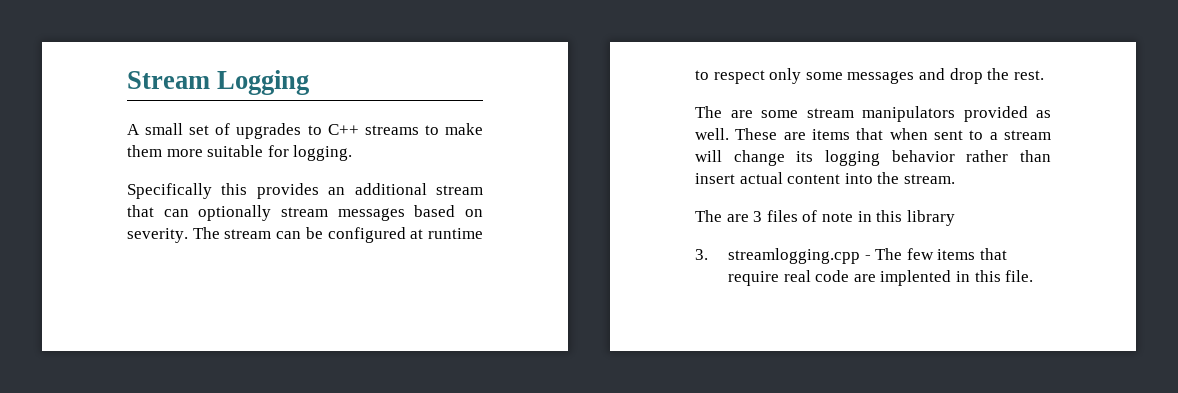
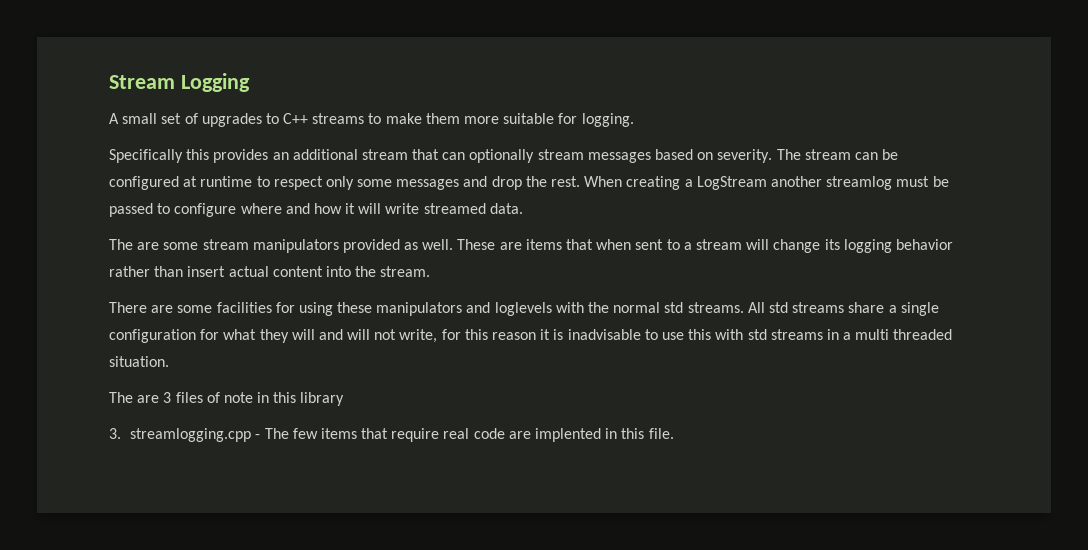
+ When creating a LogStream another streamlog must be passed to configure where and how it will write streamed data.
+ There are some facilities for using these manipulators and loglevels with the normal std streams. All std streams share a single configuration for what they will and will not write, for this reason it is inadvisable to use this with std streams in a multi threaded situation.

